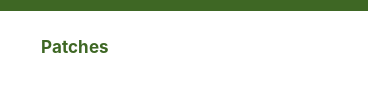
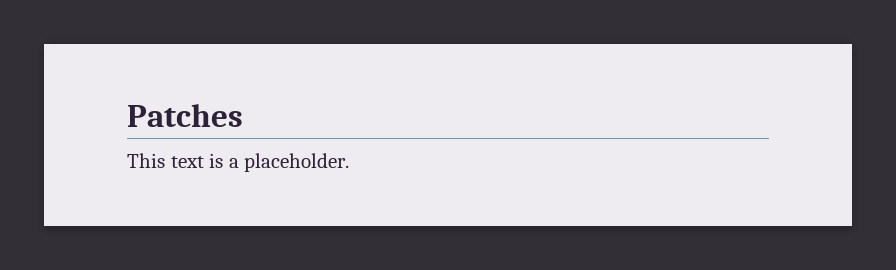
+ This text is a placeholder.

